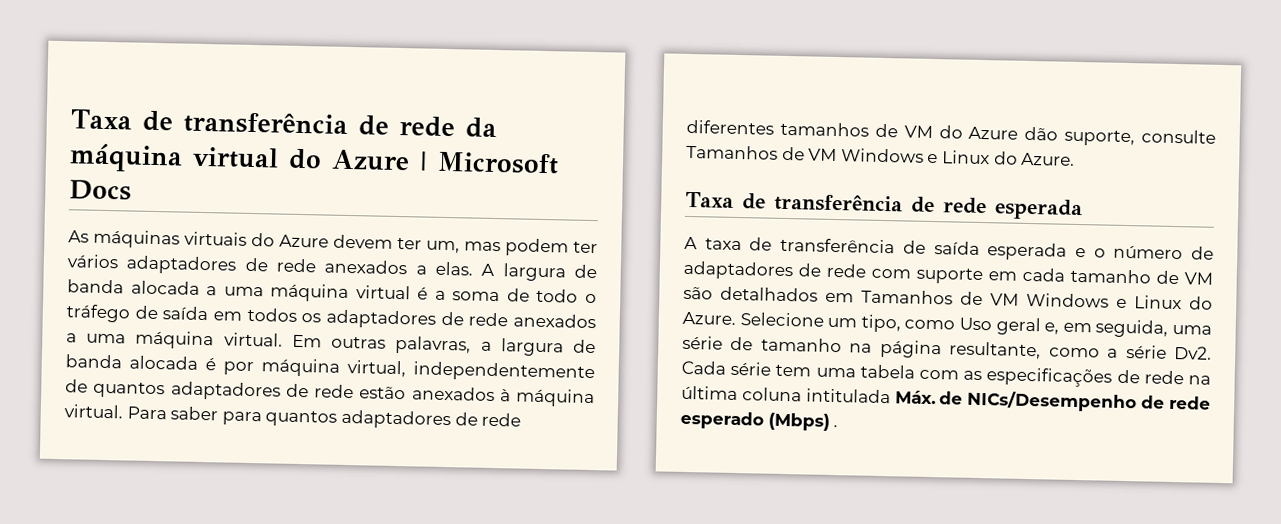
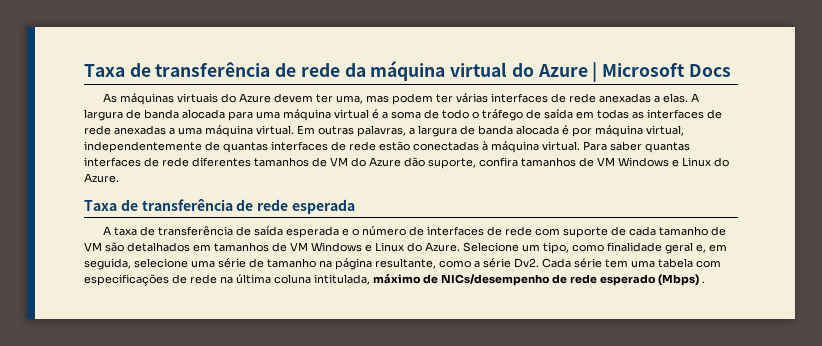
- As máquinas virtuais do Azure devem ter um, mas podem ter vários adaptadores de rede anexados a elas.
+ As máquinas virtuais do Azure devem ter uma, mas podem ter várias interfaces de rede anexadas a elas.
- A largura de banda alocada a uma máquina virtual é a soma de todo o tráfego de saída em todos os adaptadores de rede anexados a uma máquina virtual.
+ A largura de banda alocada para uma máquina virtual é a soma de todo o tráfego de saída em todas as interfaces de rede anexadas a uma máquina virtual.
- Em outras palavras, a largura de banda alocada é por máquina virtual, independentemente de quantos adaptadores de rede estão anexados à máquina virtual.
+ Em outras palavras, a largura de banda alocada é por máquina virtual, independentemente de quantas interfaces de rede estão conectadas à máquina virtual.
- Para saber para quantos adaptadores de rede diferentes tamanhos de VM do Azure dão suporte, consulte Tamanhos de VM Windows e Linux do Azure.
+ Para saber quantas interfaces de rede diferentes tamanhos de VM do Azure dão suporte, confira tamanhos de VM Windows e Linux do Azure.
- A taxa de transferência de saída esperada e o número de adaptadores de rede com suporte em cada tamanho de VM são detalhados em Tamanhos de VM Windows e Linux do Azure.
+ A taxa de transferência de saída esperada e o número de interfaces de rede com suporte de cada tamanho de VM são detalhados em tamanhos de VM Windows e Linux do Azure.
- Selecione um tipo, como Uso geral e, em seguida, uma série de tamanho na página resultante, como a série Dv2. Cada série tem uma tabela com as especificações de rede na última coluna intitulada Máx. de NICs/Desempenho de rede esperado (Mbps) .
+ Selecione um tipo, como finalidade geral e, em seguida, selecione uma série de tamanho na página resultante, como a série Dv2. Cada série tem uma tabela com especificações de rede na última coluna intitulada, máximo de NICs/desempenho de rede esperado (Mbps) .

